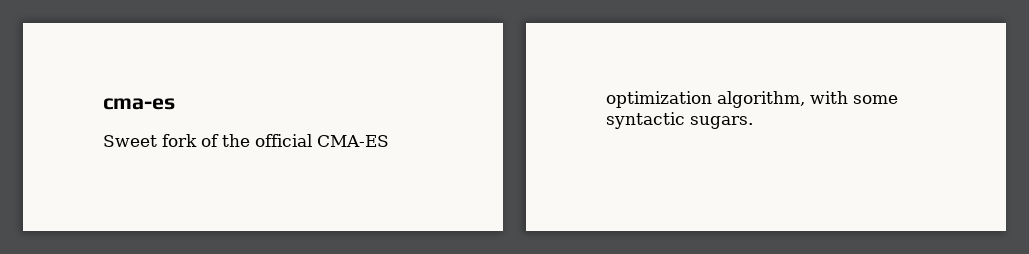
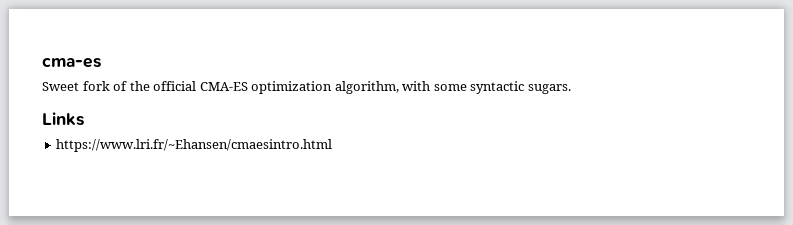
+ Links
+ https://www.lri.fr/~Ehansen/cmaesintro.html

